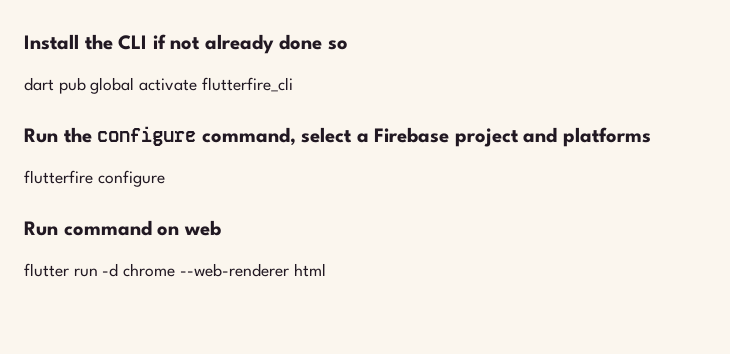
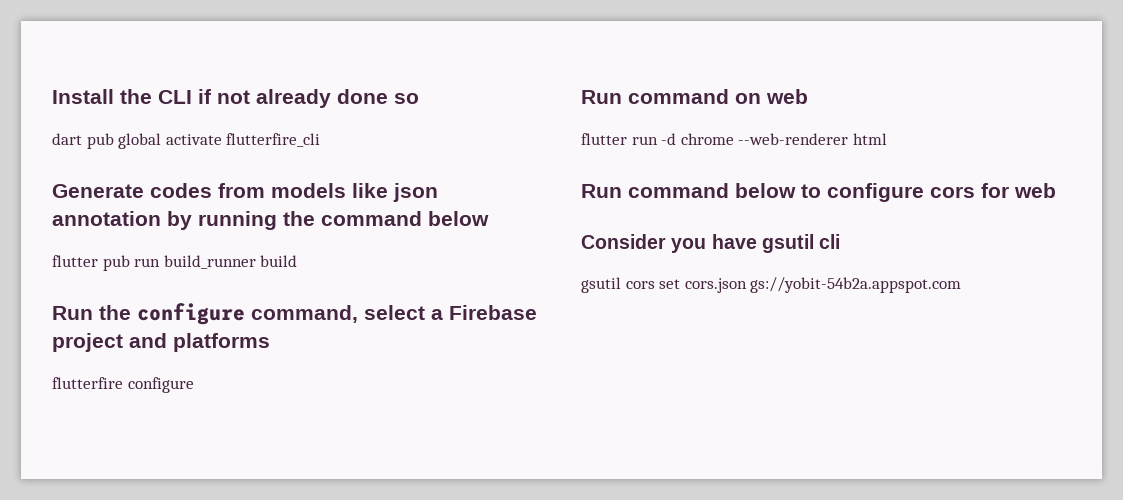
+ Generate codes from models like json annotation by running the command below
+ flutter pub run build_runner build
+ Run command below to configure cors for web
+ Consider you have gsutil cli
+ gsutil cors set cors.json gs://yobit-54b2a.appspot.com

